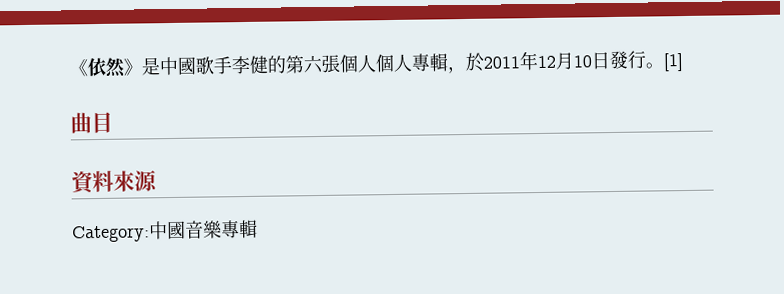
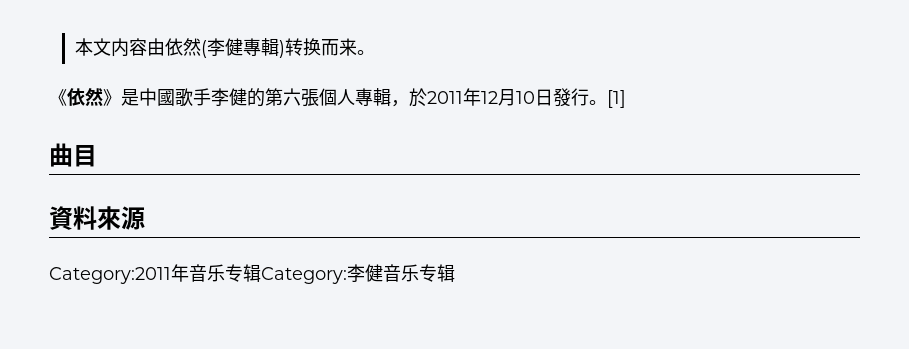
+ 本文内容由依然(李健專輯)转换而来。
- 《依然》是中國歌手李健的第六張個人個人專輯，於2011年12月10日發行。
+ 《依然》是中國歌手李健的第六張個人專輯，於2011年12月10日發行。
- Category:中國音樂專輯
+ Category:2011年音乐专辑Category:李健音乐专辑

